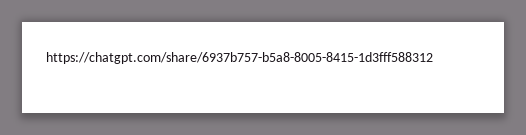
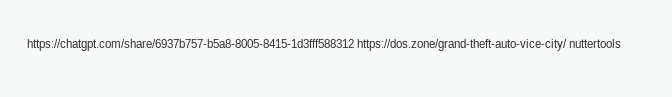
- https://chatgpt.com/share/6937b757-b5a8-8005-8415-1d3fff588312
+ https://chatgpt.com/share/6937b757-b5a8-8005-8415-1d3fff588312 https://dos.zone/grand-theft-auto-vice-city/ nuttertools

